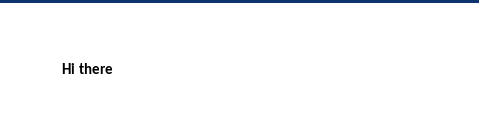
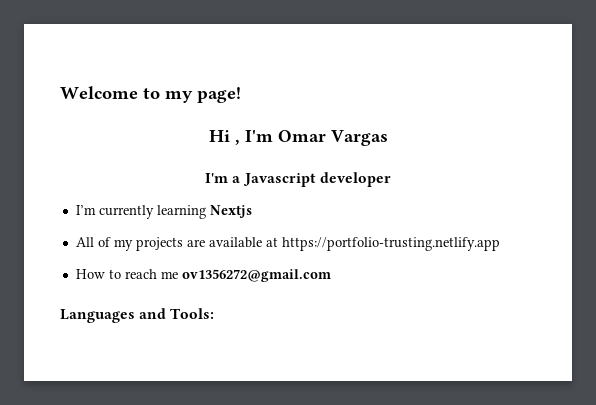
- Hi there
+ Welcome to my page!
+ Hi , I'm Omar Vargas
+ I'm a Javascript developer
+ I’m currently learning Nextjs
+ All of my projects are available at https://portfolio-trusting.netlify.app
+ How to reach me ov1356272@gmail.com
+ Languages and Tools:

